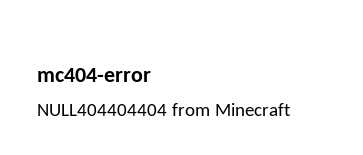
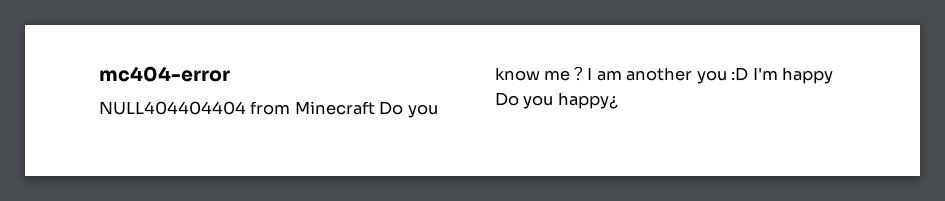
- NULL404404404 from Minecraft
+ NULL404404404 from Minecraft Do you know me？I am another you :D I'm happy Do you happy¿

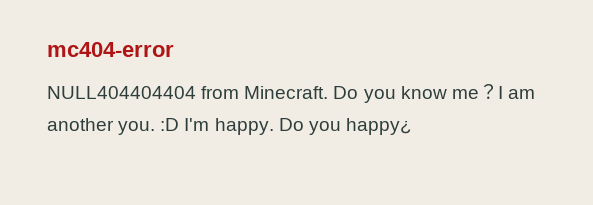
- NULL404404404 from Minecraft Do you know me？
+ NULL404404404 from Minecraft. Do you know me？
- I am another you :D I'm happy Do you happy¿
+ I am another you. :D I'm happy. Do you happy¿

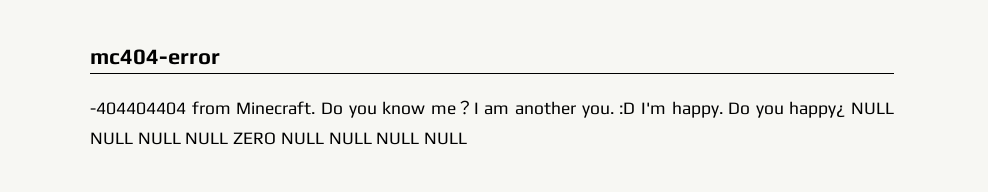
- NULL404404404 from Minecraft.
+ -404404404 from Minecraft.
- Do you happy¿
+ Do you happy¿ NULL NULL NULL NULL ZERO NULL NULL NULL NULL

